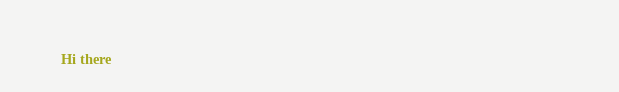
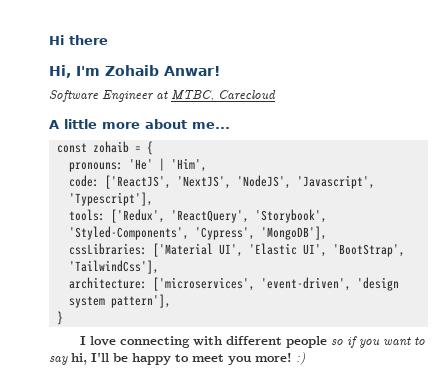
+ Hi, I'm Zohaib Anwar!
+ Software Engineer at MTBC, Carecloud
+ A little more about me...
+ const zohaib = {
+ pronouns: 'He' | 'Him',
+ code: ['ReactJS', 'NextJS', 'NodeJS', 'Javascript', 'Typescript'],
+ tools: ['Redux', 'ReactQuery', 'Storybook', 'Styled-Components', 'Cypress', 'MongoDB'],
+ cssLibraries: ['Material UI', 'Elastic UI', 'BootStrap', 'TailwindCss'],
+ architecture: ['microservices', 'event-driven', 'design system pattern'],
+ }
+ I love connecting with different people so if you want to say hi, I'll be happy to meet you more! :)

